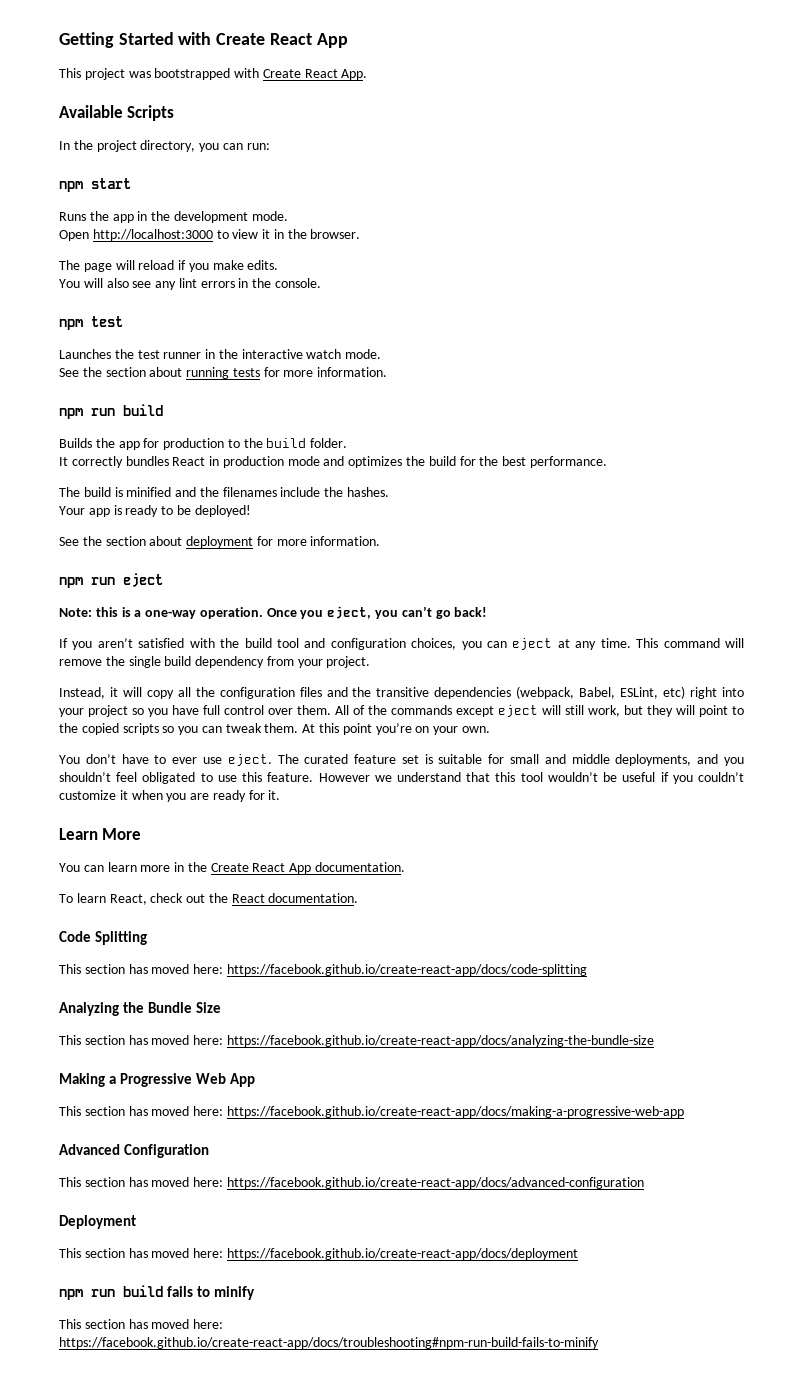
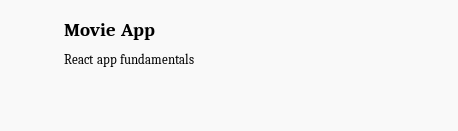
- Getting Started with Create React App
- This project was bootstrapped with Create React App.
- Available Scripts
- In the project directory, you can run:
- npm start
- Runs the app in the development mode.
- Open http://localhost:3000 to view it in the browser.
- The page will reload if you make edits.
- You will also see any lint errors in the console.
- npm test
- Launches the test runner in the interactive watch mode.
- See the section about running tests for more information.
- npm run build
- Builds the app for production to the build folder.
- It correctly bundles React in production mode and optimizes the build for the best performance.
- The build is minified and the filenames include the hashes.
- Your app is ready to be deployed!
- See the section about deployment for more information.
- npm run eject
- Note: this is a one-way operation. Once you eject, you can’t go back!
- If you aren’t satisfied with the build tool and configuration choices, you can eject at any time. This command will remove the single build dependency from your project.
- Instead, it will copy all the configuration files and the transitive dependencies (webpack, Babel, ESLint, etc) right into your project so you have full control over them. All of the commands except eject will still work, but they will point to the copied scripts so you can tweak them. At this point you’re on your own.
- You don’t have to ever use eject. The curated feature set is suitable for small and middle deployments, and you shouldn’t feel obligated to use this feature. However we understand that this tool wouldn’t be useful if you couldn’t customize it when you are ready for it.
- Learn More
- You can learn more in the Create React App documentation.
- To learn React, check out the React documentation.
- Code Splitting
- This section has moved here: https://facebook.github.io/create-react-app/docs/code-splitting
- Analyzing the Bundle Size
- This section has moved here: https://facebook.github.io/create-react-app/docs/analyzing-the-bundle-size
- Making a Progressive Web App
- This section has moved here: https://facebook.github.io/create-react-app/docs/making-a-progressive-web-app
- Advanced Configuration
- This section has moved here: https://facebook.github.io/create-react-app/docs/advanced-configuration
- Deployment
- This section has moved here: https://facebook.github.io/create-react-app/docs/deployment
- npm run build fails to minify
- This section has moved here: https://facebook.github.io/create-react-app/docs/troubleshooting#npm-run-build-fails-to-minify
+ Movie App
+ React app fundamentals

